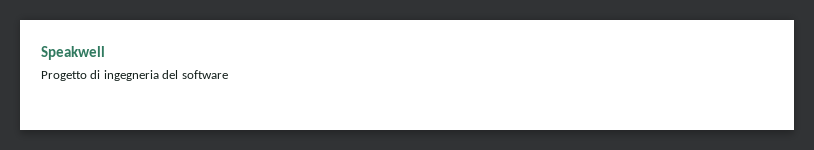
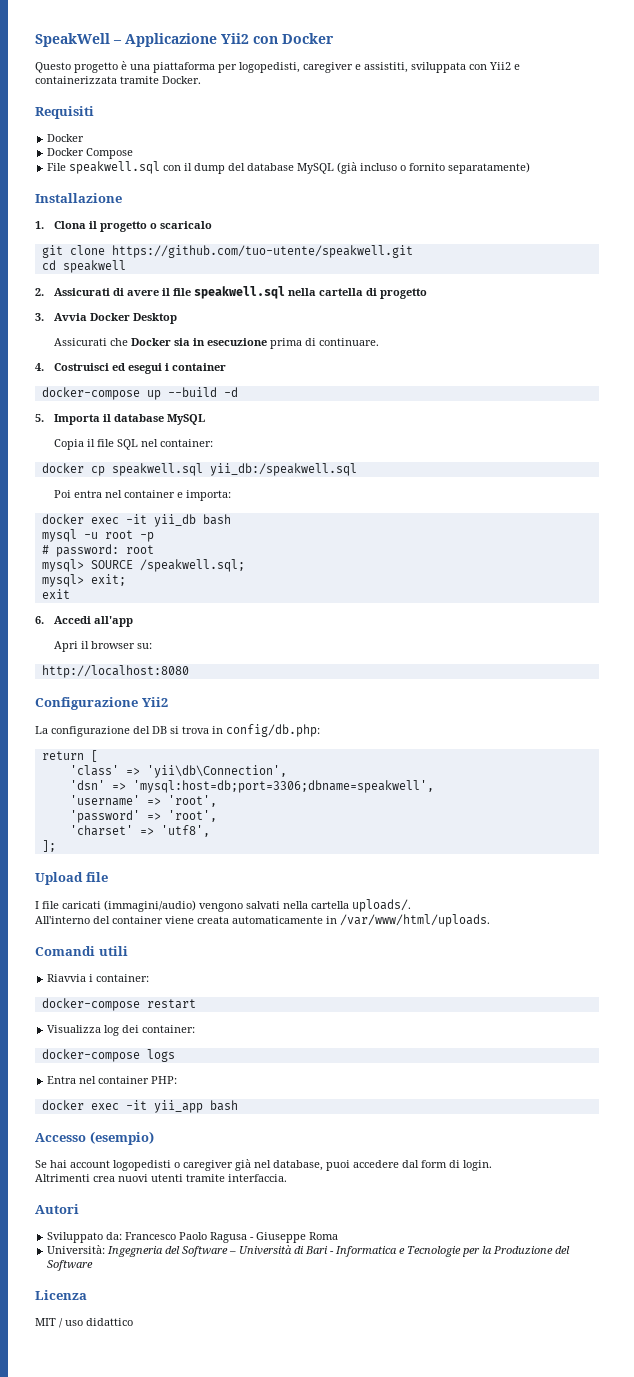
- Speakwell
- Progetto di ingegneria del software
+ SpeakWell – Applicazione Yii2 con Docker
+ Questo progetto è una piattaforma per logopedisti, caregiver e assistiti, sviluppata con Yii2 e containerizzata tramite Docker.
+ Requisiti
+ Docker
+ Docker Compose
+ File speakwell.sql con il dump del database MySQL (già incluso o fornito separatamente)
+ Installazione
+ 1. Clona il progetto o scaricalo
+ git clone https://github.com/tuo-utente/speakwell.git
+ cd speakwell
+ 2. Assicurati di avere il file speakwell.sql nella cartella di progetto
+ 3. Avvia Docker Desktop
+ Assicurati che Docker sia in esecuzione prima di continuare.
+ 4. Costruisci ed esegui i container
+ docker-compose up --build -d
+ 5. Importa il database MySQL
+ Copia il file SQL nel container:
+ docker cp speakwell.sql yii_db:/speakwell.sql
+ Poi entra nel container e importa:
+ docker exec -it yii_db bash
+ mysql -u root -p
+ # password: root
+ mysql> SOURCE /speakwell.sql;
+ mysql> exit;
+ exit
+ 6. Accedi all'app
+ Apri il browser su:
+ http://localhost:8080
+ Configurazione Yii2
+ La configurazione del DB si trova in config/db.php:
+ return [
+ 'class' => 'yii\db\Connection',
+ 'dsn' => 'mysql:host=db;port=3306;dbname=speakwell',
+ 'username' => 'root',
+ 'password' => 'root',
+ 'charset' => 'utf8',
+ ];
+ Upload file
+ I file caricati (immagini/audio) vengono salvati nella cartella uploads/.
+ All'interno del container viene creata automaticamente in /var/www/html/uploads.
+ Comandi utili
+ Riavvia i container:
+ docker-compose restart
+ Visualizza log dei container:
+ docker-compose logs
+ Entra nel container PHP:
+ docker exec -it yii_app bash
+ Accesso (esempio)
+ Se hai account logopedisti o caregiver già nel database, puoi accedere dal form di login.
+ Altrimenti crea nuovi utenti tramite interfaccia.
+ Autori
+ Sviluppato da: Francesco Paolo Ragusa - Giuseppe Roma
+ Università: Ingegneria del Software – Università di Bari - Informatica e Tecnologie per la Produzione del Software
+ Licenza
+ MIT / uso didattico

